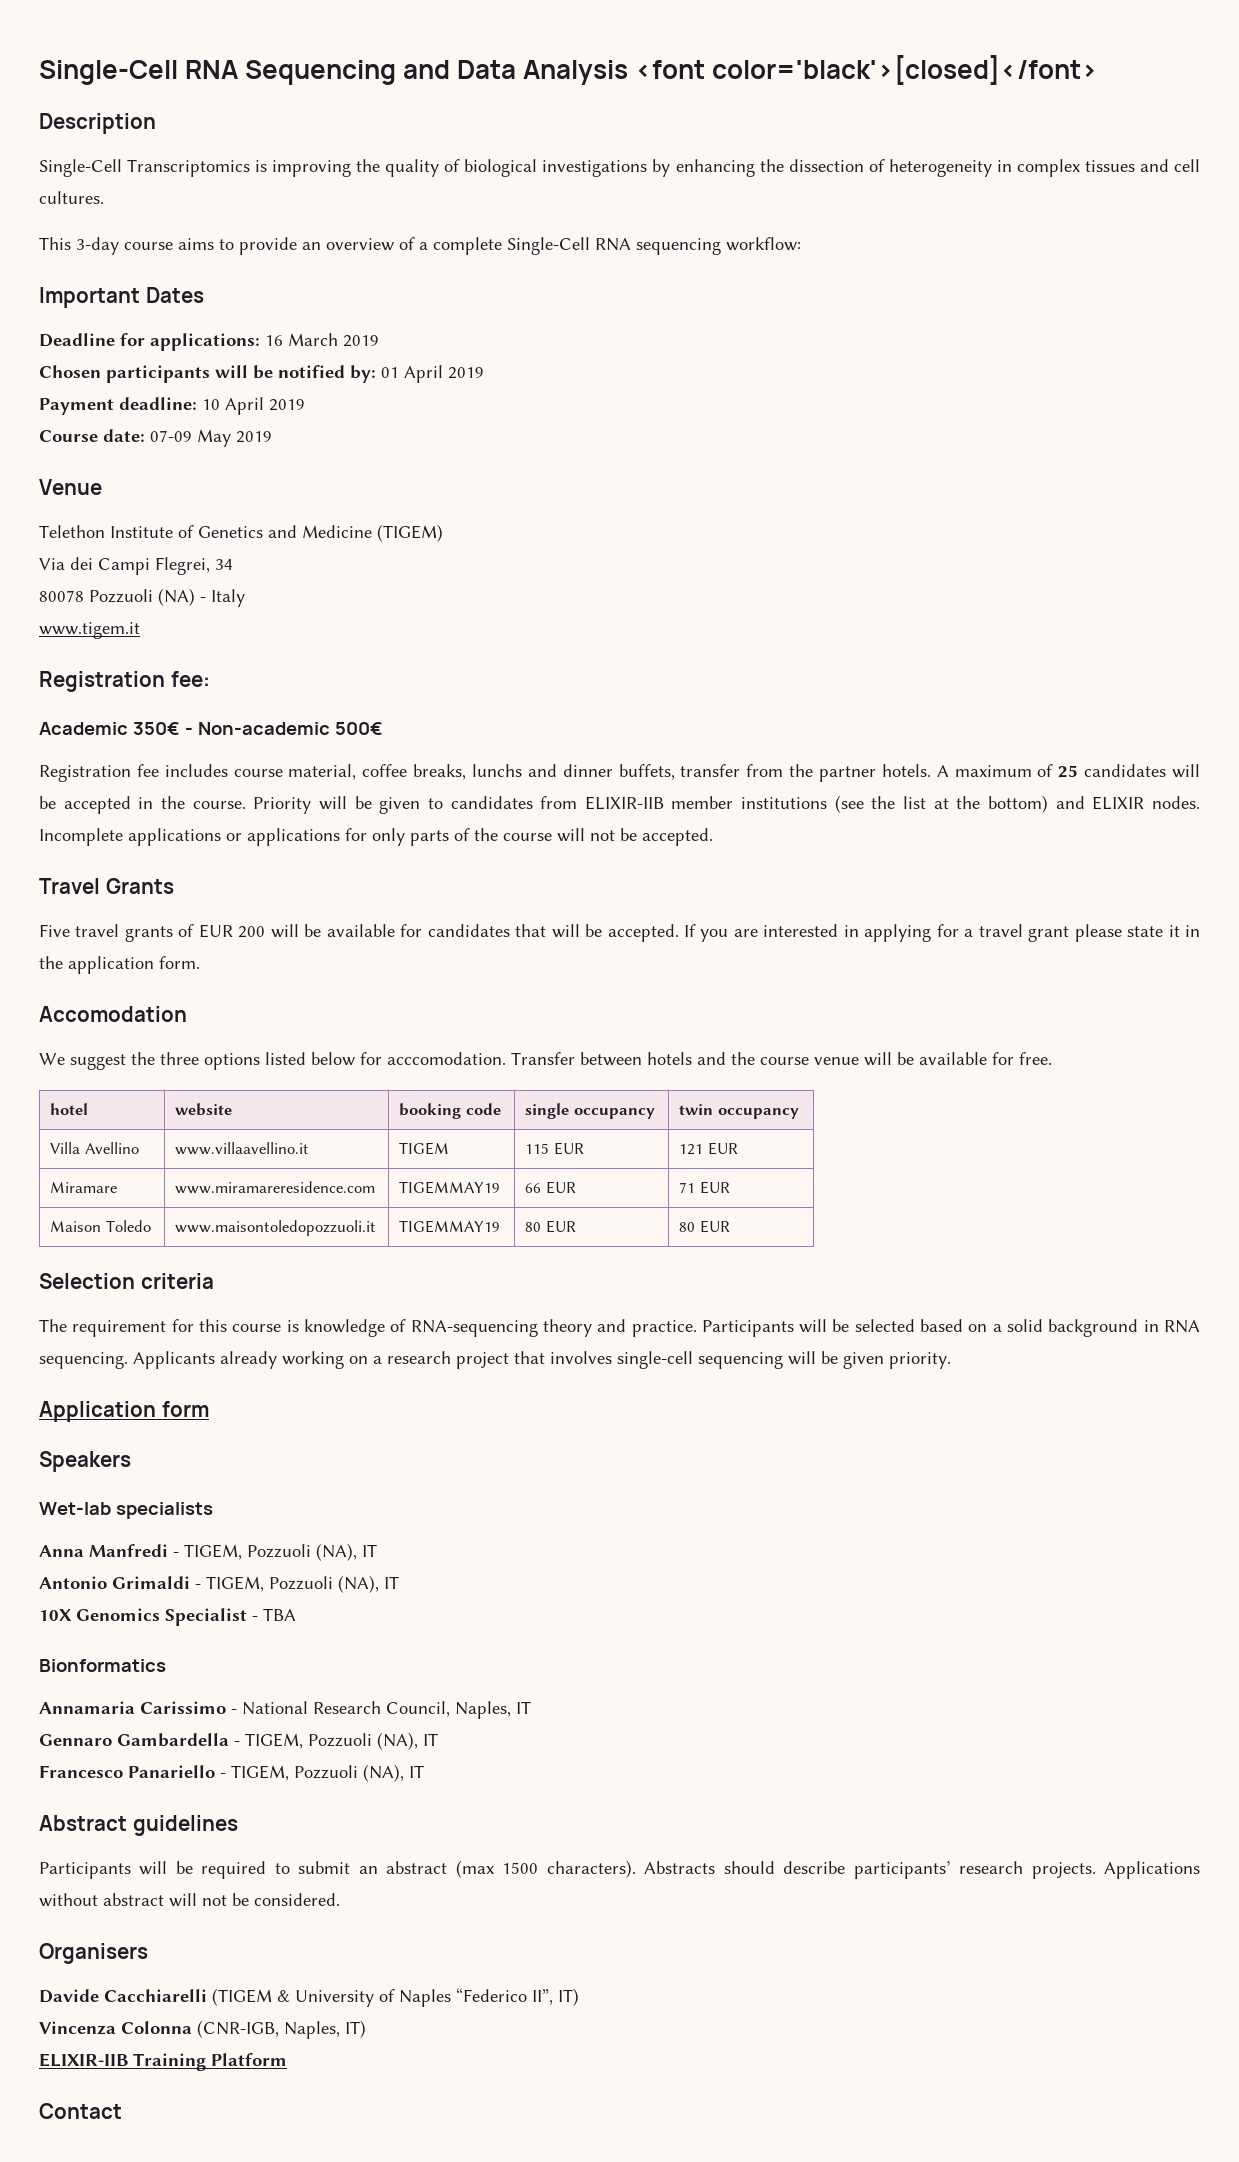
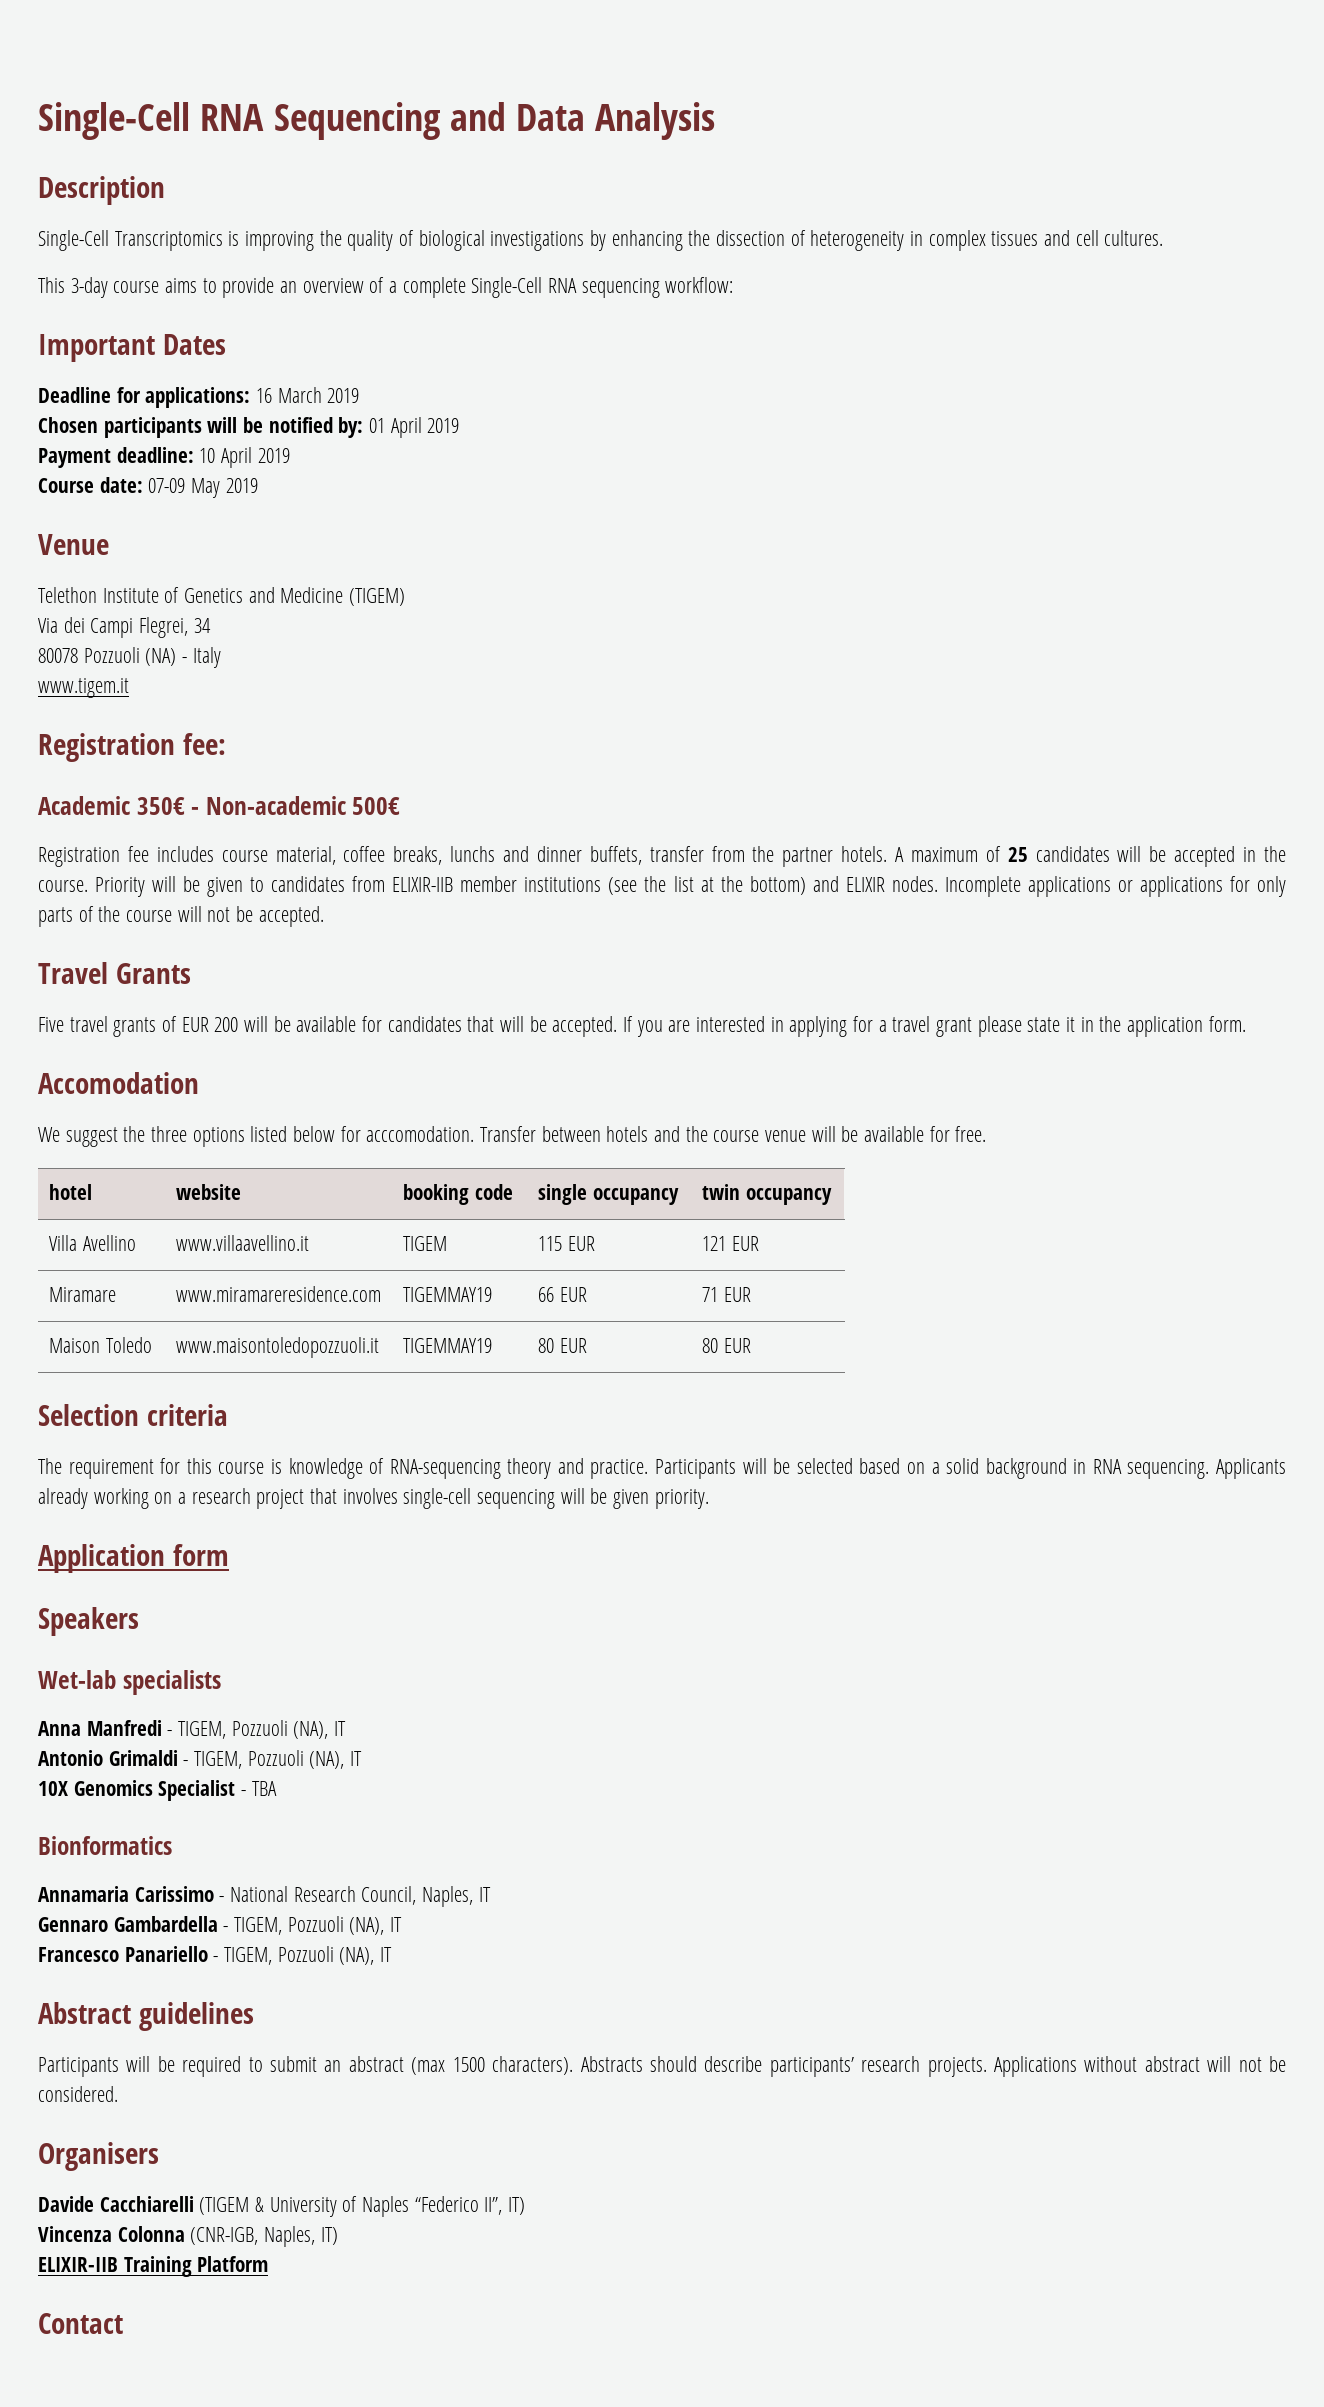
- Single-Cell RNA Sequencing and Data Analysis <font color='black'>[closed]</font>
+ Single-Cell RNA Sequencing and Data Analysis

